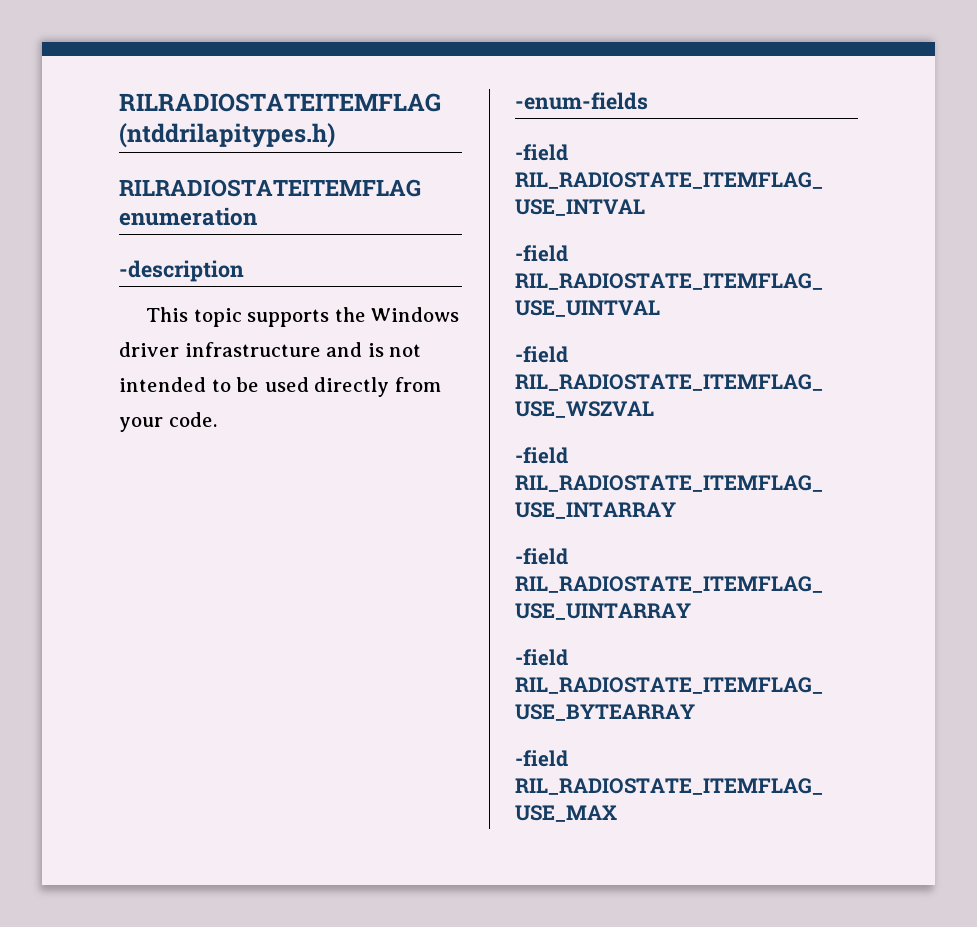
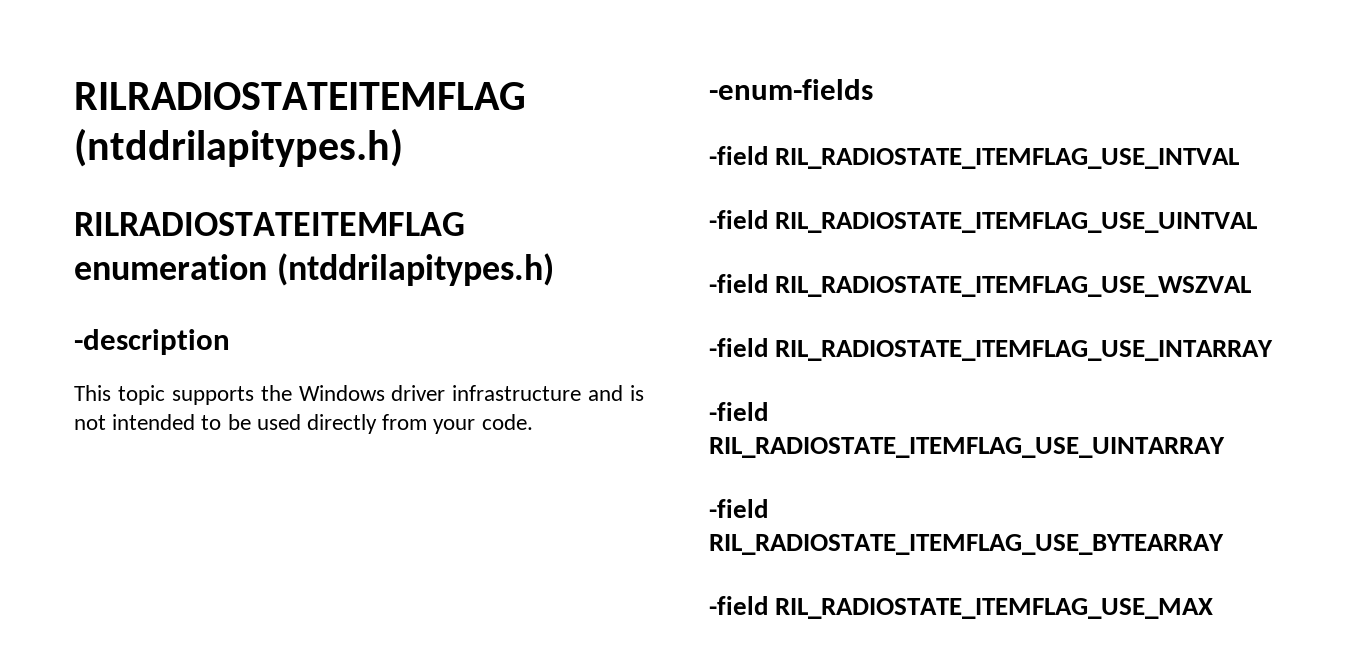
- RILRADIOSTATEITEMFLAG enumeration
+ RILRADIOSTATEITEMFLAG enumeration (ntddrilapitypes.h)

